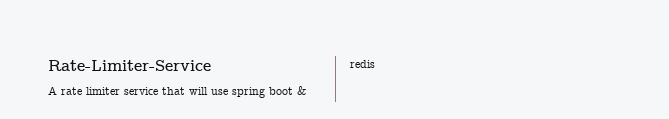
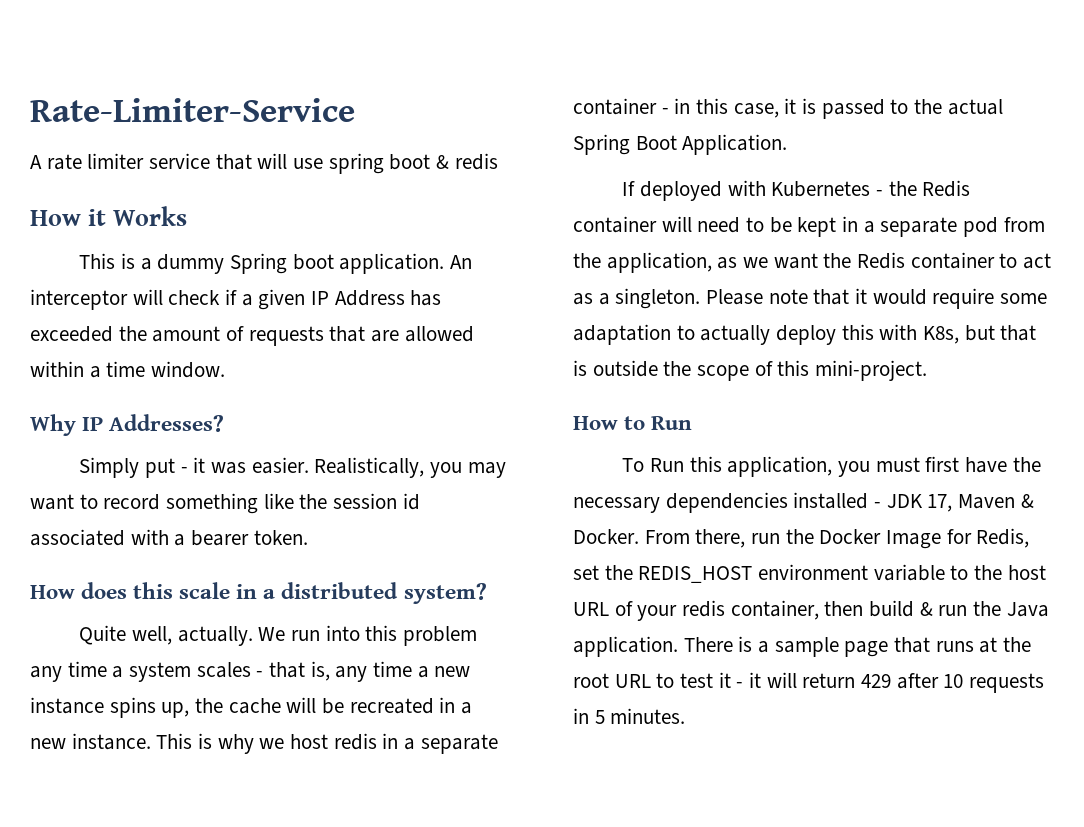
+ How it Works
+ This is a dummy Spring boot application. An interceptor will check if a given IP Address has exceeded the amount of requests that are allowed within a time window.
+ Why IP Addresses?
+ Simply put - it was easier. Realistically, you may want to record something like the session id associated with a bearer token.
+ How does this scale in a distributed system?
+ Quite well, actually. We run into this problem any time a system scales - that is, any time a new instance spins up, the cache will be recreated in a new instance. This is why we host redis in a separate container - in this case, it is passed to the actual Spring Boot Application.
+ If deployed with Kubernetes - the Redis container will need to be kept in a separate pod from the application, as we want the Redis container to act as a singleton. Please note that it would require some adaptation to actually deploy this with K8s, but that is outside the scope of this mini-project.
+ How to Run
+ To Run this application, you must first have the necessary dependencies installed - JDK 17, Maven & Docker. From there, run the Docker Image for Redis, set the REDIS_HOST environment variable to the host URL of your redis container, then build & run the Java application. There is a sample page that runs at the root URL to test it - it will return 429 after 10 requests in 5 minutes.

